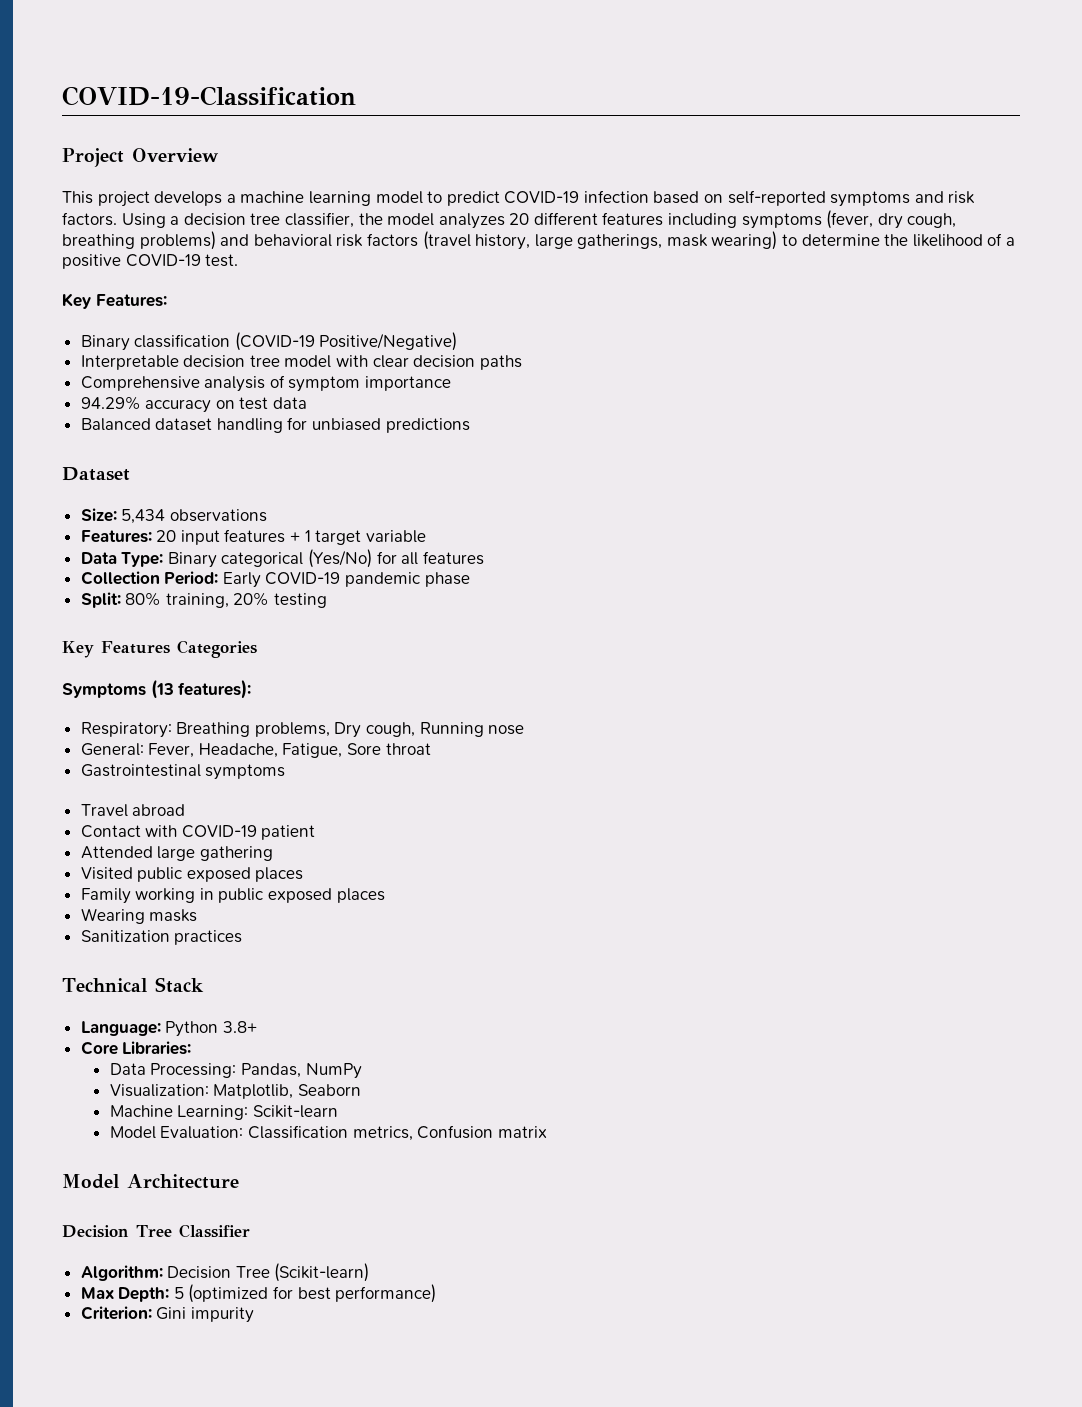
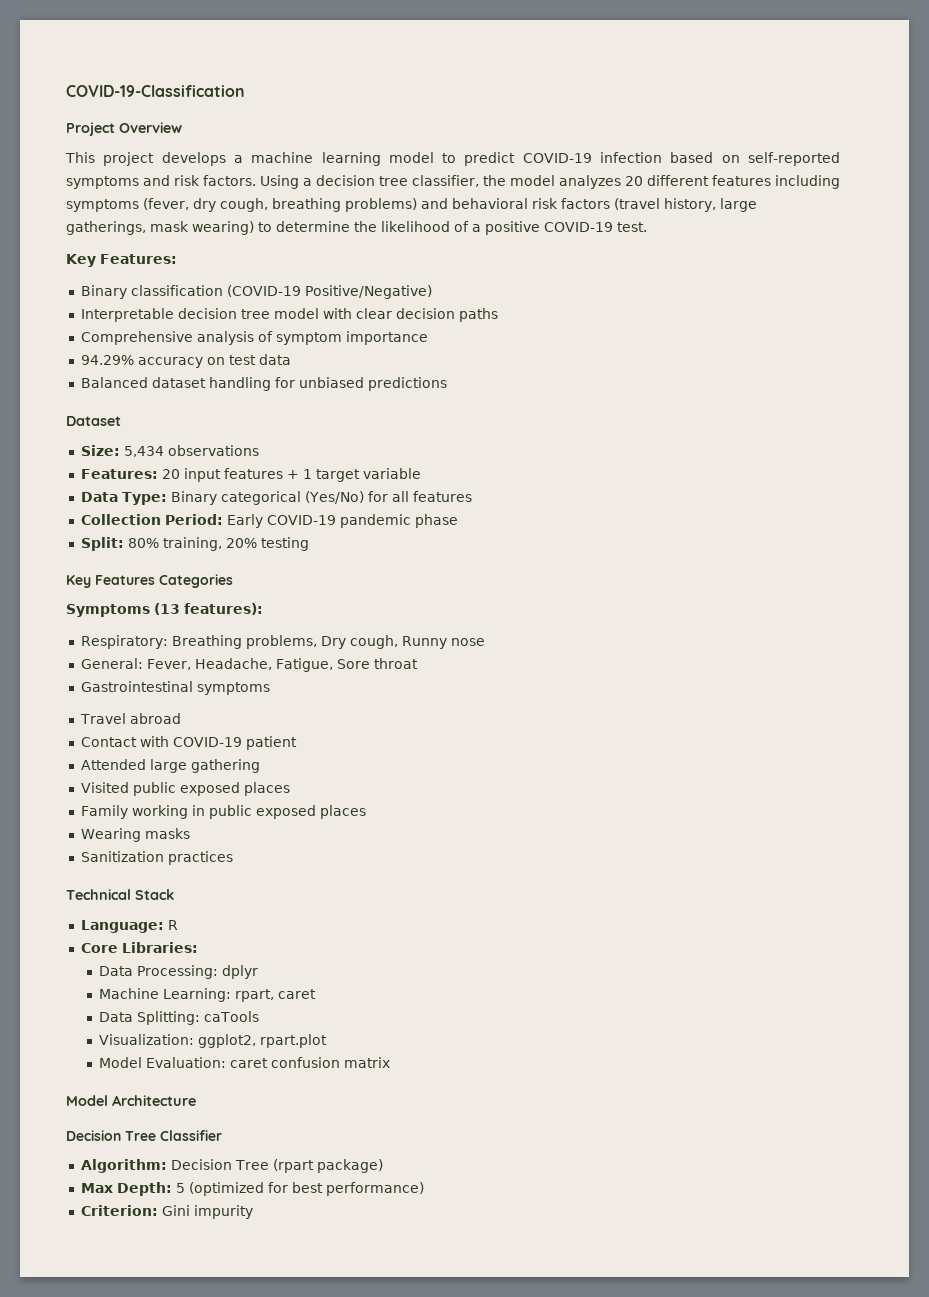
- Respiratory: Breathing problems, Dry cough, Running nose
+ Respiratory: Breathing problems, Dry cough, Runny nose
- Language: Python 3.8+
+ Language: R
- Data Processing: Pandas, NumPy
- Visualization: Matplotlib, Seaborn
- Machine Learning: Scikit-learn
+ Data Processing: dplyr
+ Machine Learning: rpart, caret
+ Data Splitting: caTools
+ Visualization: ggplot2, rpart.plot
- Model Evaluation: Classification metrics, Confusion matrix
+ Model Evaluation: caret confusion matrix
- Algorithm: Decision Tree (Scikit-learn)
+ Algorithm: Decision Tree (rpart package)

